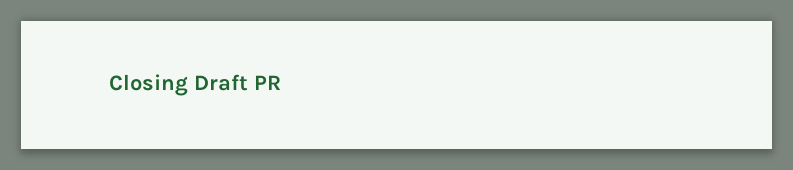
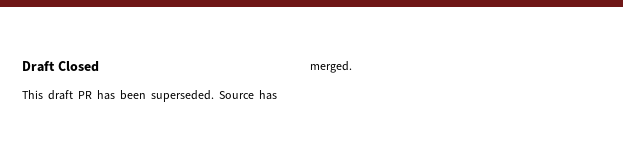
- Closing Draft PR
+ Draft Closed
+ This draft PR has been superseded. Source has merged.

